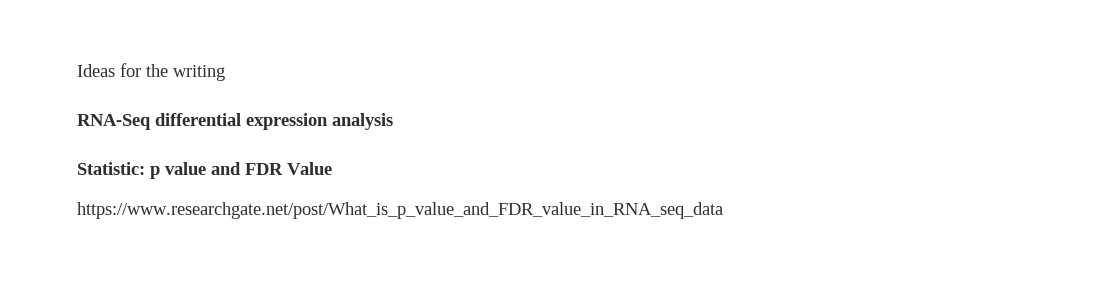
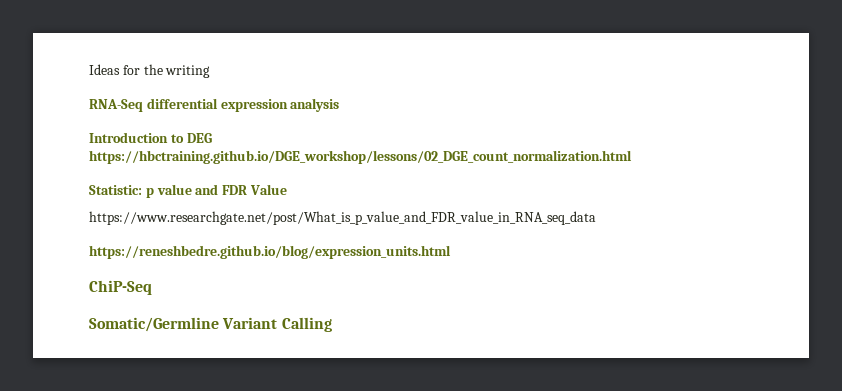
+ Introduction to DEG https://hbctraining.github.io/DGE_workshop/lessons/02_DGE_count_normalization.html
+ https://reneshbedre.github.io/blog/expression_units.html
+ ChiP-Seq
+ Somatic/Germline Variant Calling

